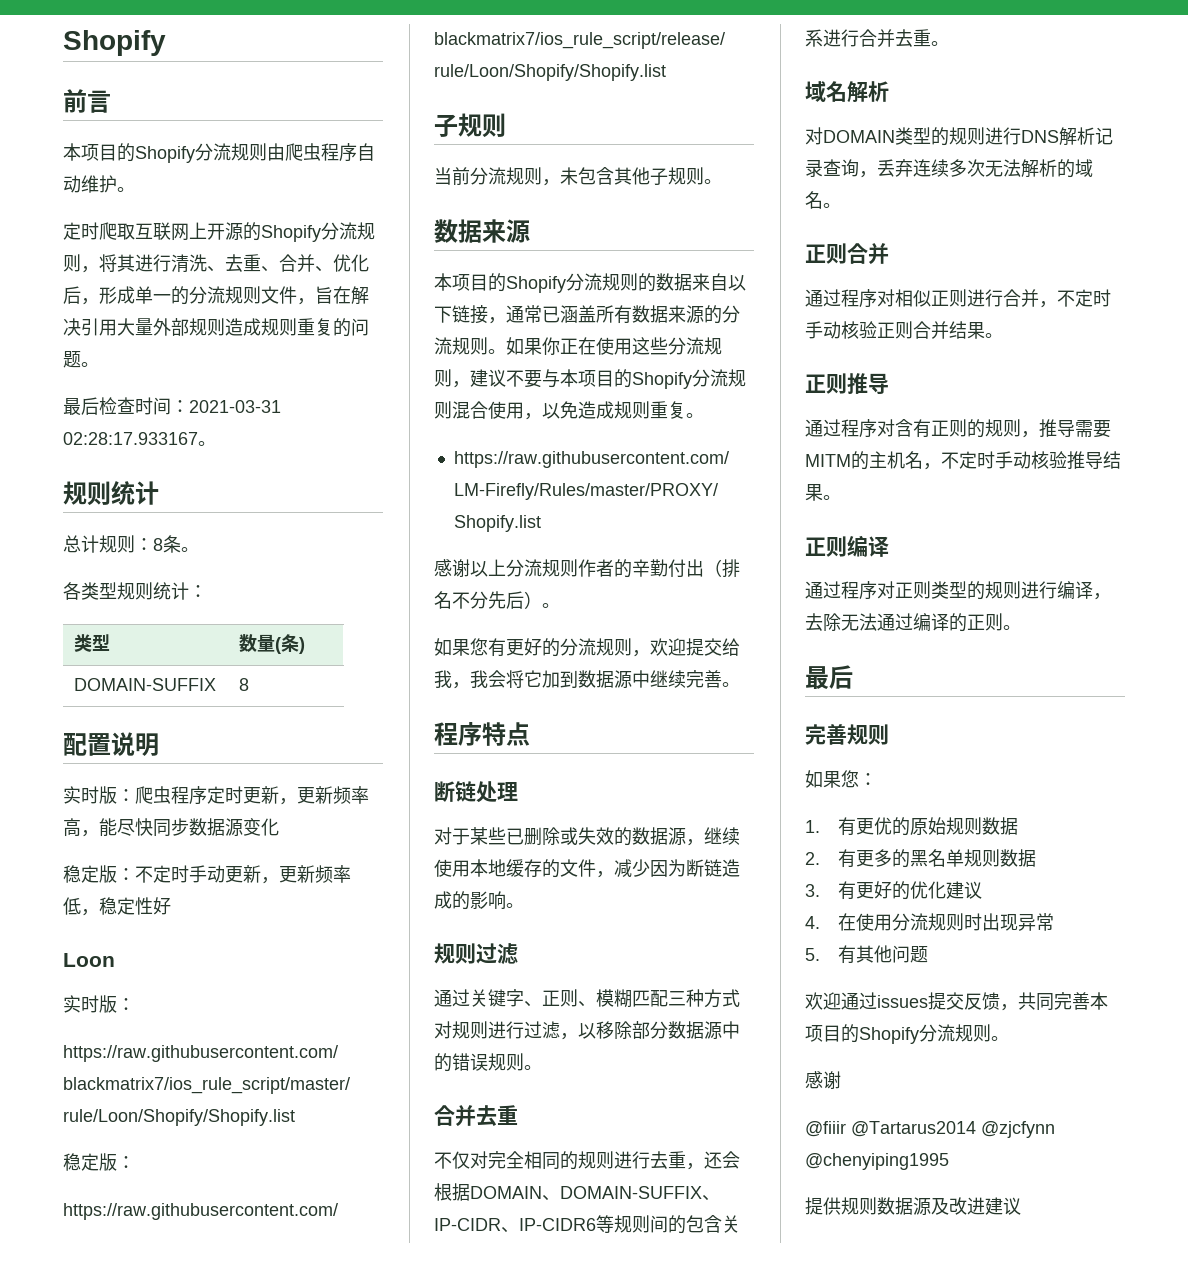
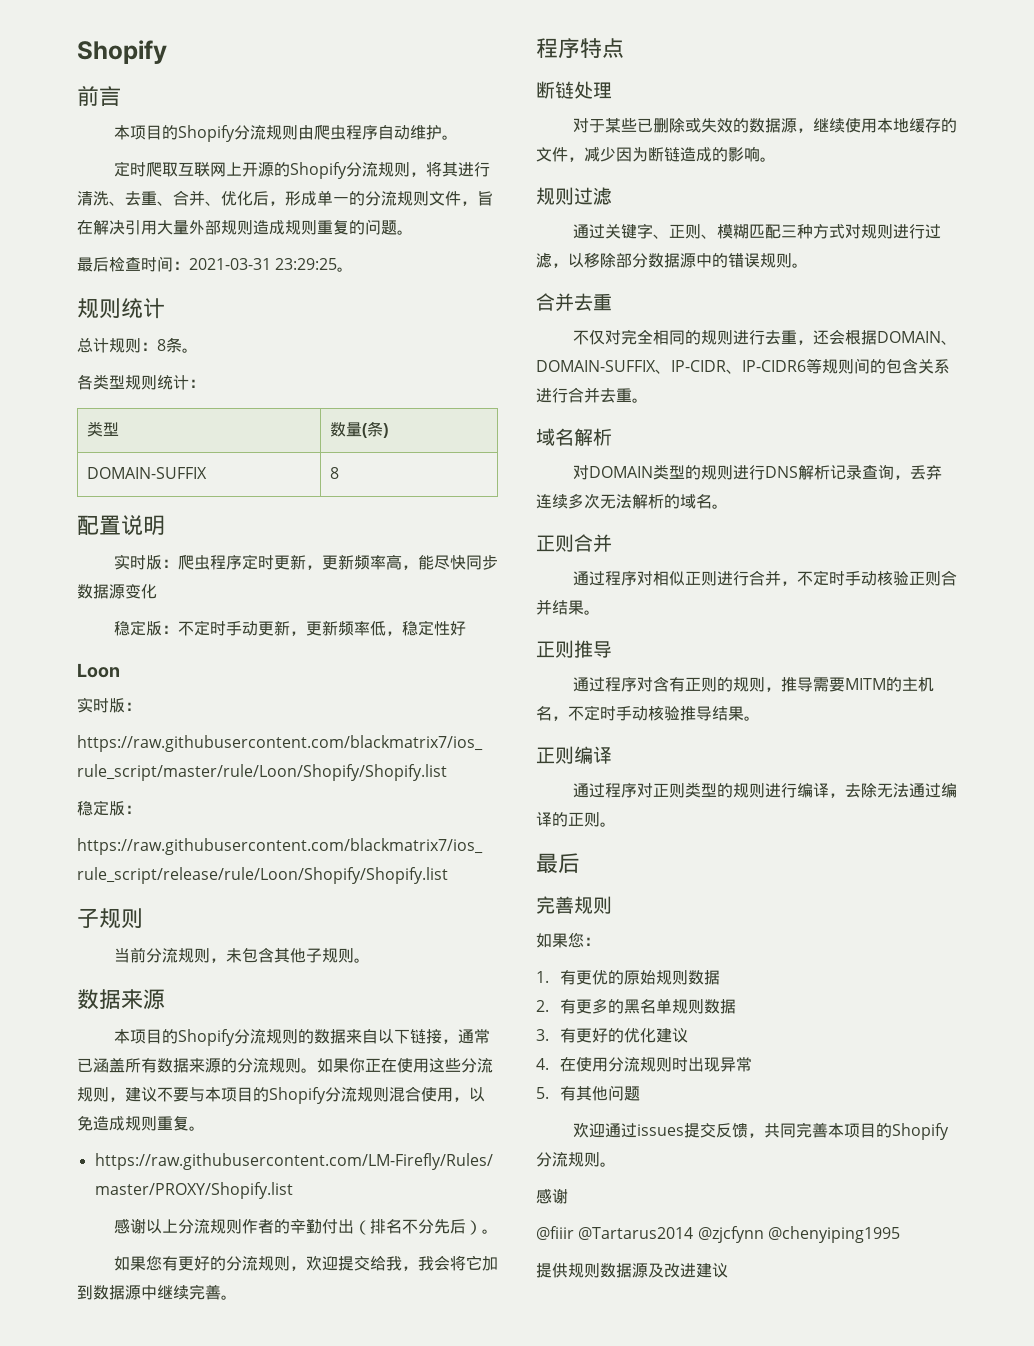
- 最后检查时间：2021-03-31 02:28:17.933167。
+ 最后检查时间：2021-03-31 23:29:25。

